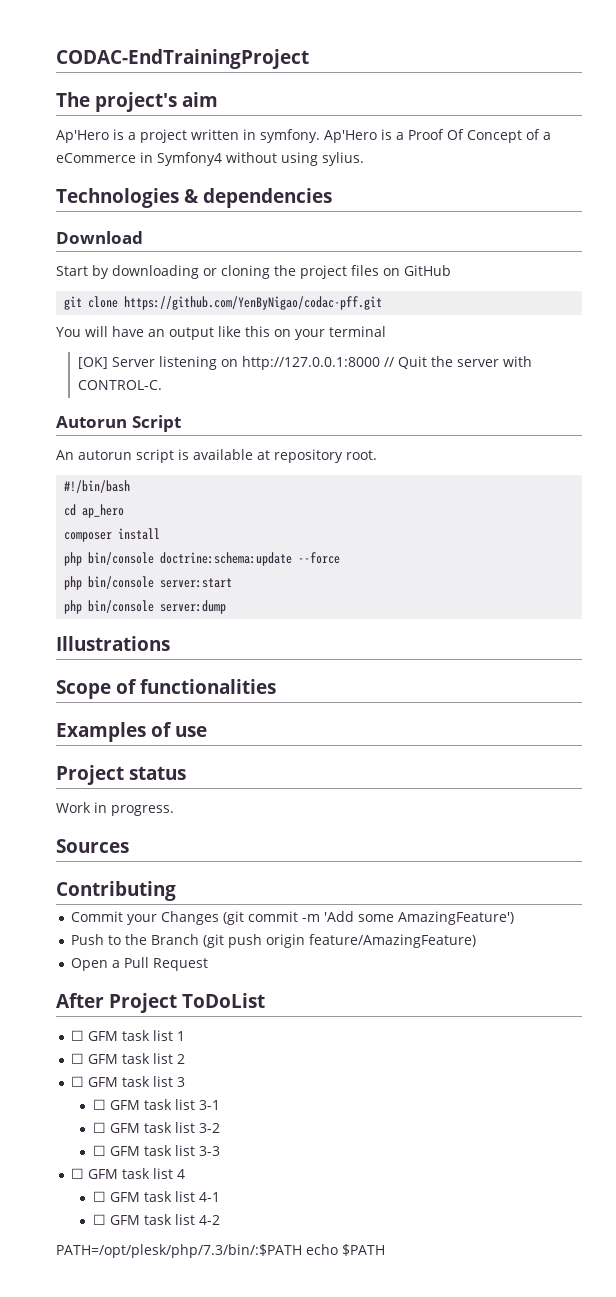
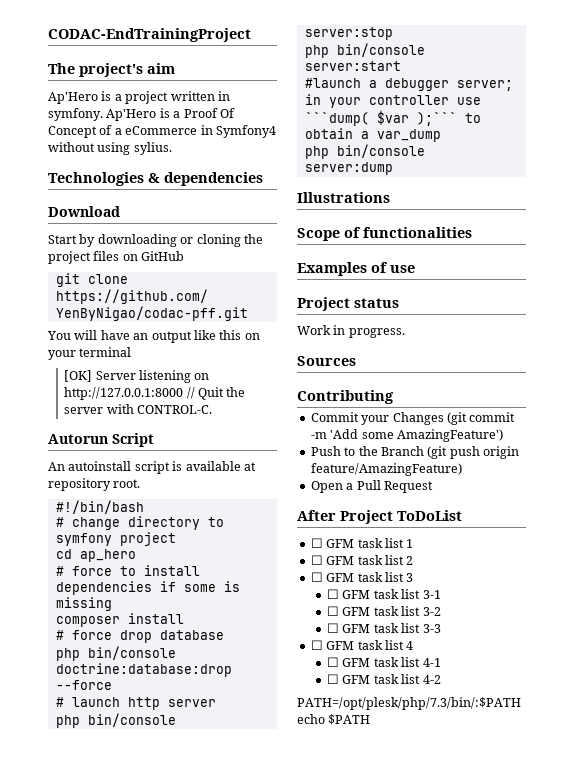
- An autorun script is available at repository root.
+ An autoinstall script is available at repository root.
+ # change directory to symfony project
  cd ap_hero
+ # force to install dependencies if some is missing
  composer install
- php bin/console doctrine:schema:update --force
+ # force drop database
+ php bin/console doctrine:database:drop --force
+ # launch http server
+ php bin/console server:stop
  php bin/console server:start
+ #launch a debugger server; in your controller use ```dump( $var );``` to obtain a var_dump

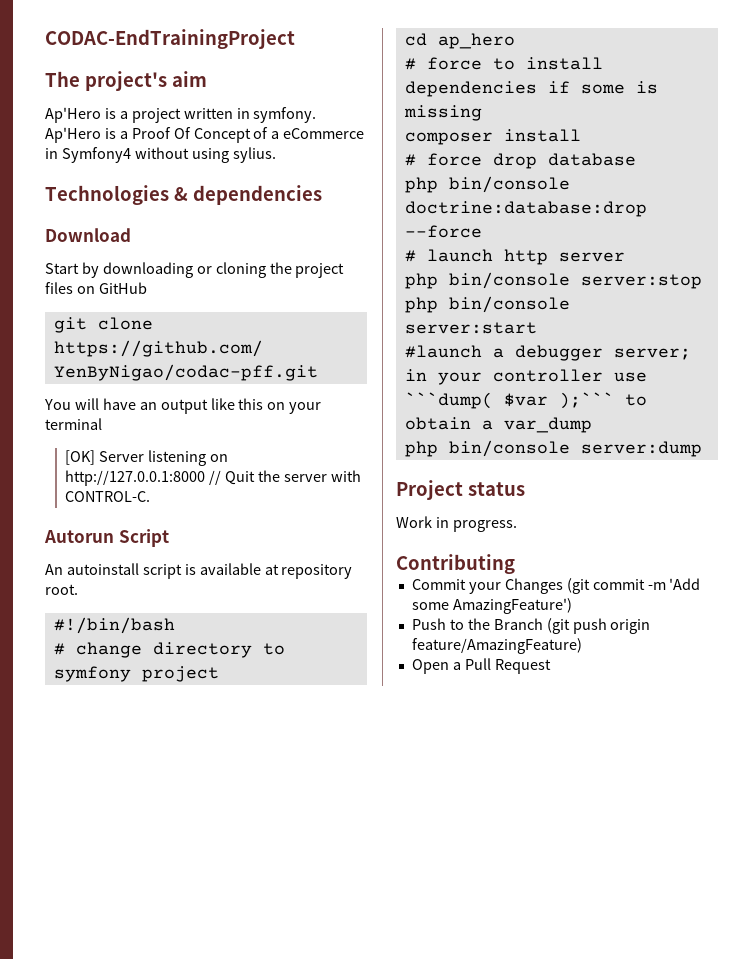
- Illustrations
- Scope of functionalities
- Examples of use
- Sources
- After Project ToDoList
- ☐ GFM task list 1
- ☐ GFM task list 2
- ☐ GFM task list 3
- ☐ GFM task list 3-1
- ☐ GFM task list 3-2
- ☐ GFM task list 3-3
- ☐ GFM task list 4
- ☐ GFM task list 4-1
- ☐ GFM task list 4-2
- PATH=/opt/plesk/php/7.3/bin/:$PATH echo $PATH

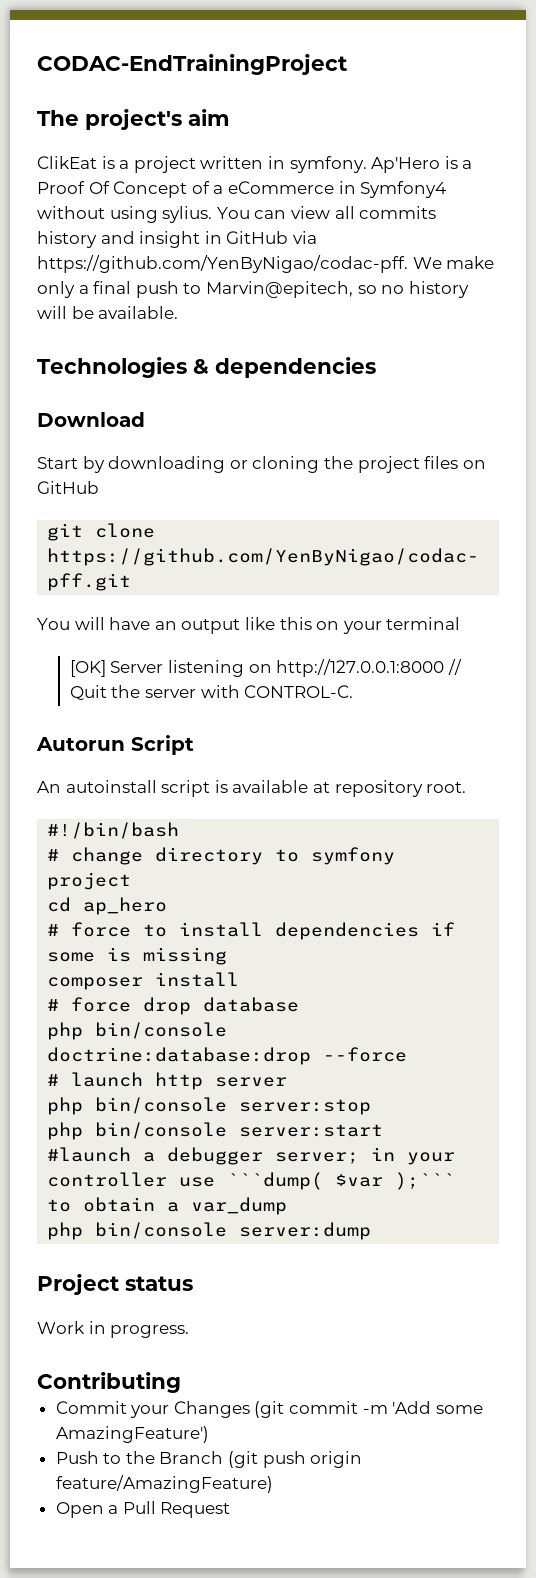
- Ap'Hero is a project written in symfony.
+ ClikEat is a project written in symfony.
+ You can view all commits history and insight in GitHub via https://github.com/YenByNigao/codac-pff. We make only a final push to Marvin@epitech, so no history will be available.

